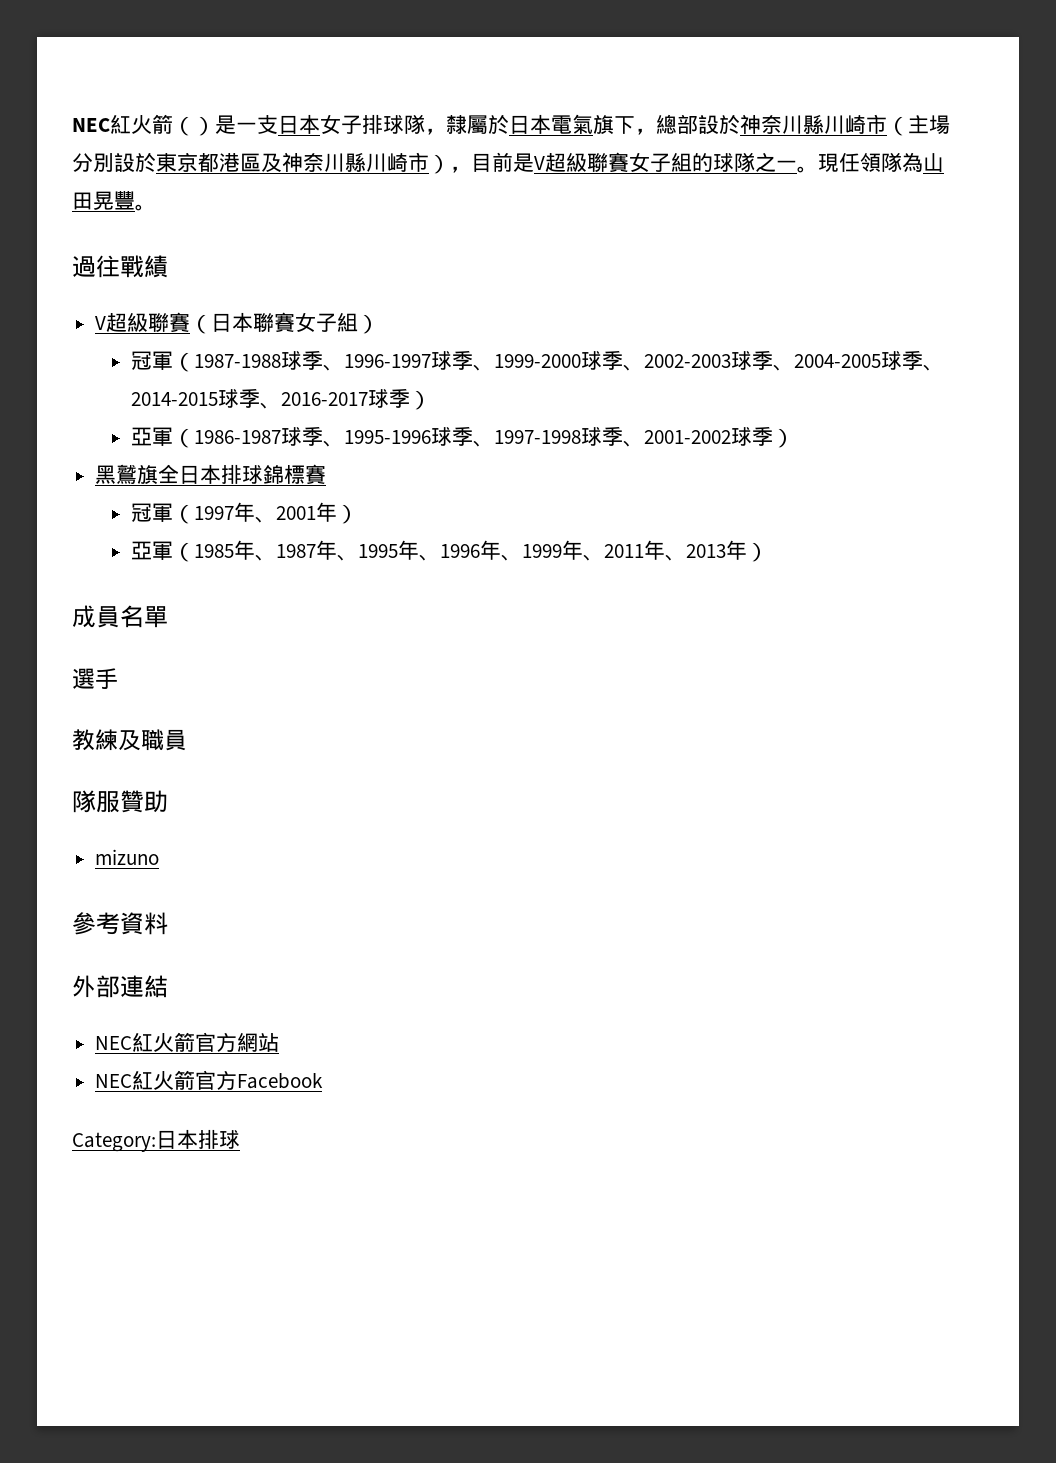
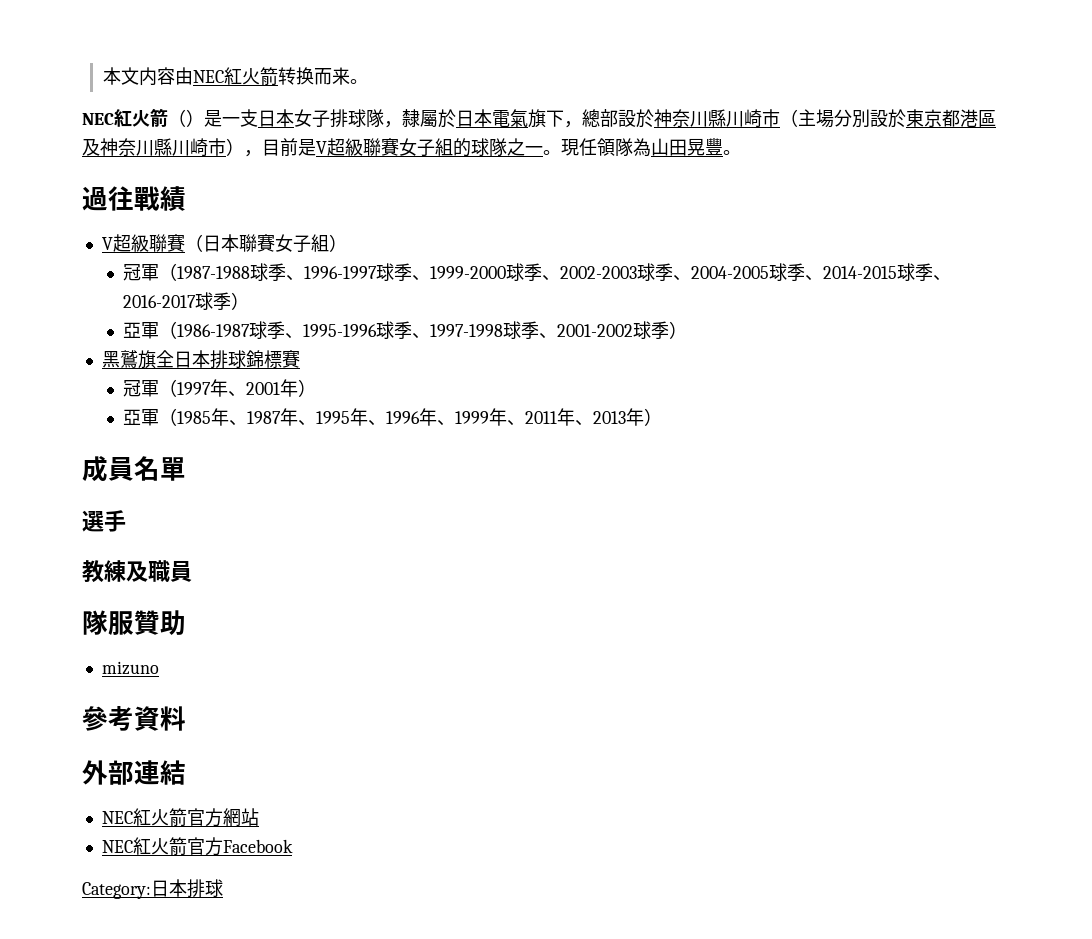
+ 本文内容由NEC紅火箭转换而来。

